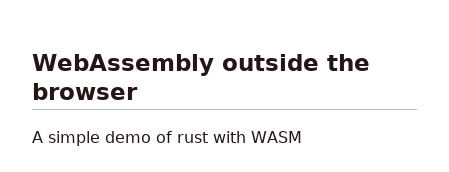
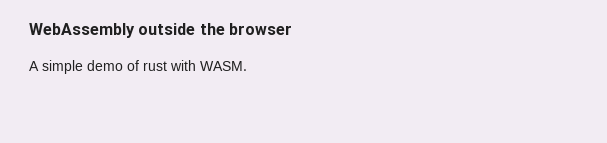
- A simple demo of rust with WASM
+ A simple demo of rust with WASM.

